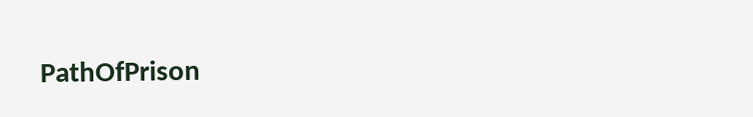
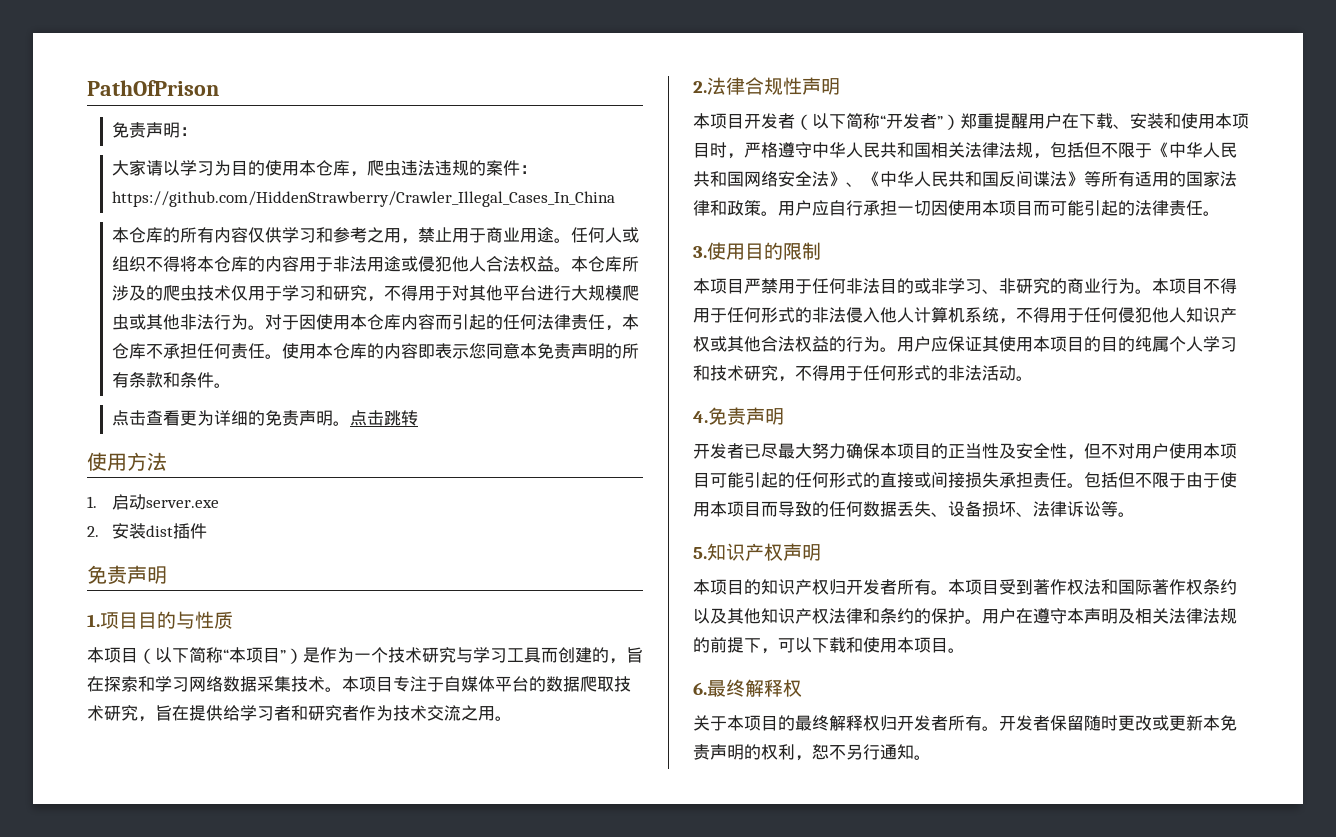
+ 免责声明：
+ 大家请以学习为目的使用本仓库，爬虫违法违规的案件：https://github.com/HiddenStrawberry/Crawler_Illegal_Cases_In_China
+ 本仓库的所有内容仅供学习和参考之用，禁止用于商业用途。任何人或组织不得将本仓库的内容用于非法用途或侵犯他人合法权益。本仓库所涉及的爬虫技术仅用于学习和研究，不得用于对其他平台进行大规模爬虫或其他非法行为。对于因使用本仓库内容而引起的任何法律责任，本仓库不承担任何责任。使用本仓库的内容即表示您同意本免责声明的所有条款和条件。
+ 点击查看更为详细的免责声明。点击跳转
+ 使用方法
+ 1.启动server.exe
+ 2.安装dist插件
+ 免责声明
+ 1.项目目的与性质
+ 本项目（以下简称“本项目”）是作为一个技术研究与学习工具而创建的，旨在探索和学习网络数据采集技术。本项目专注于自媒体平台的数据爬取技术研究，旨在提供给学习者和研究者作为技术交流之用。
+ 2.法律合规性声明
+ 本项目开发者（以下简称“开发者”）郑重提醒用户在下载、安装和使用本项目时，严格遵守中华人民共和国相关法律法规，包括但不限于《中华人民共和国网络安全法》、《中华人民共和国反间谍法》等所有适用的国家法律和政策。用户应自行承担一切因使用本项目而可能引起的法律责任。
+ 3.使用目的限制
+ 本项目严禁用于任何非法目的或非学习、非研究的商业行为。本项目不得用于任何形式的非法侵入他人计算机系统，不得用于任何侵犯他人知识产权或其他合法权益的行为。用户应保证其使用本项目的目的纯属个人学习和技术研究，不得用于任何形式的非法活动。
+ 4.免责声明
+ 开发者已尽最大努力确保本项目的正当性及安全性，但不对用户使用本项目可能引起的任何形式的直接或间接损失承担责任。包括但不限于由于使用本项目而导致的任何数据丢失、设备损坏、法律诉讼等。
+ 5.知识产权声明
+ 本项目的知识产权归开发者所有。本项目受到著作权法和国际著作权条约以及其他知识产权法律和条约的保护。用户在遵守本声明及相关法律法规的前提下，可以下载和使用本项目。
+ 6.最终解释权
+ 关于本项目的最终解释权归开发者所有。开发者保留随时更改或更新本免责声明的权利，恕不另行通知。

